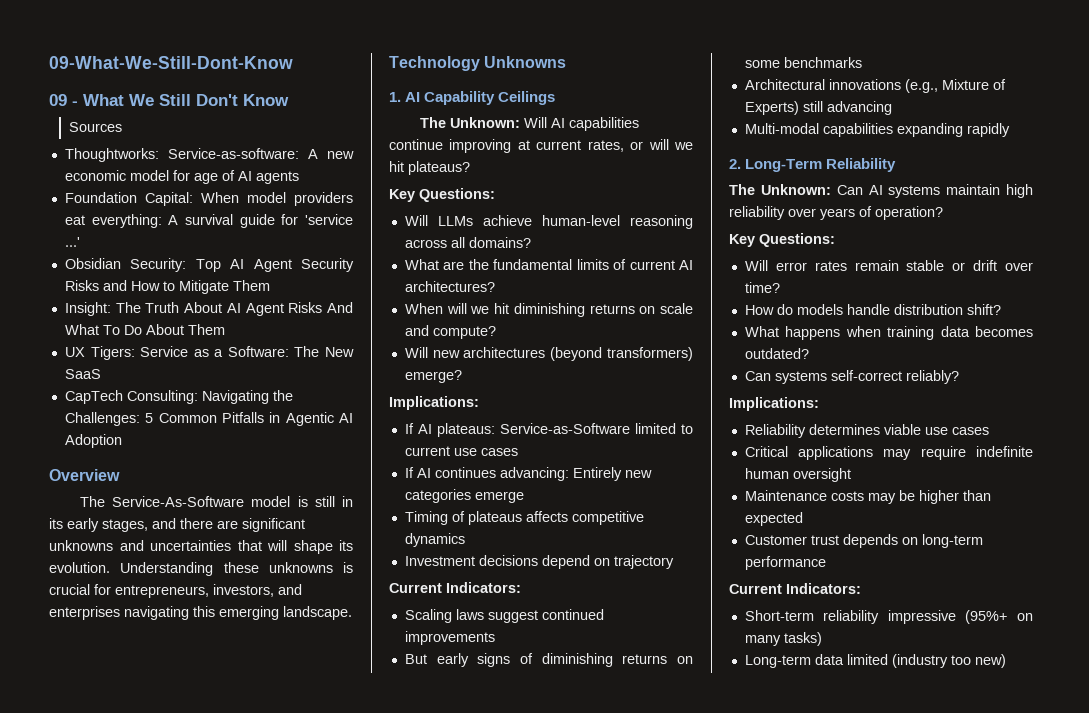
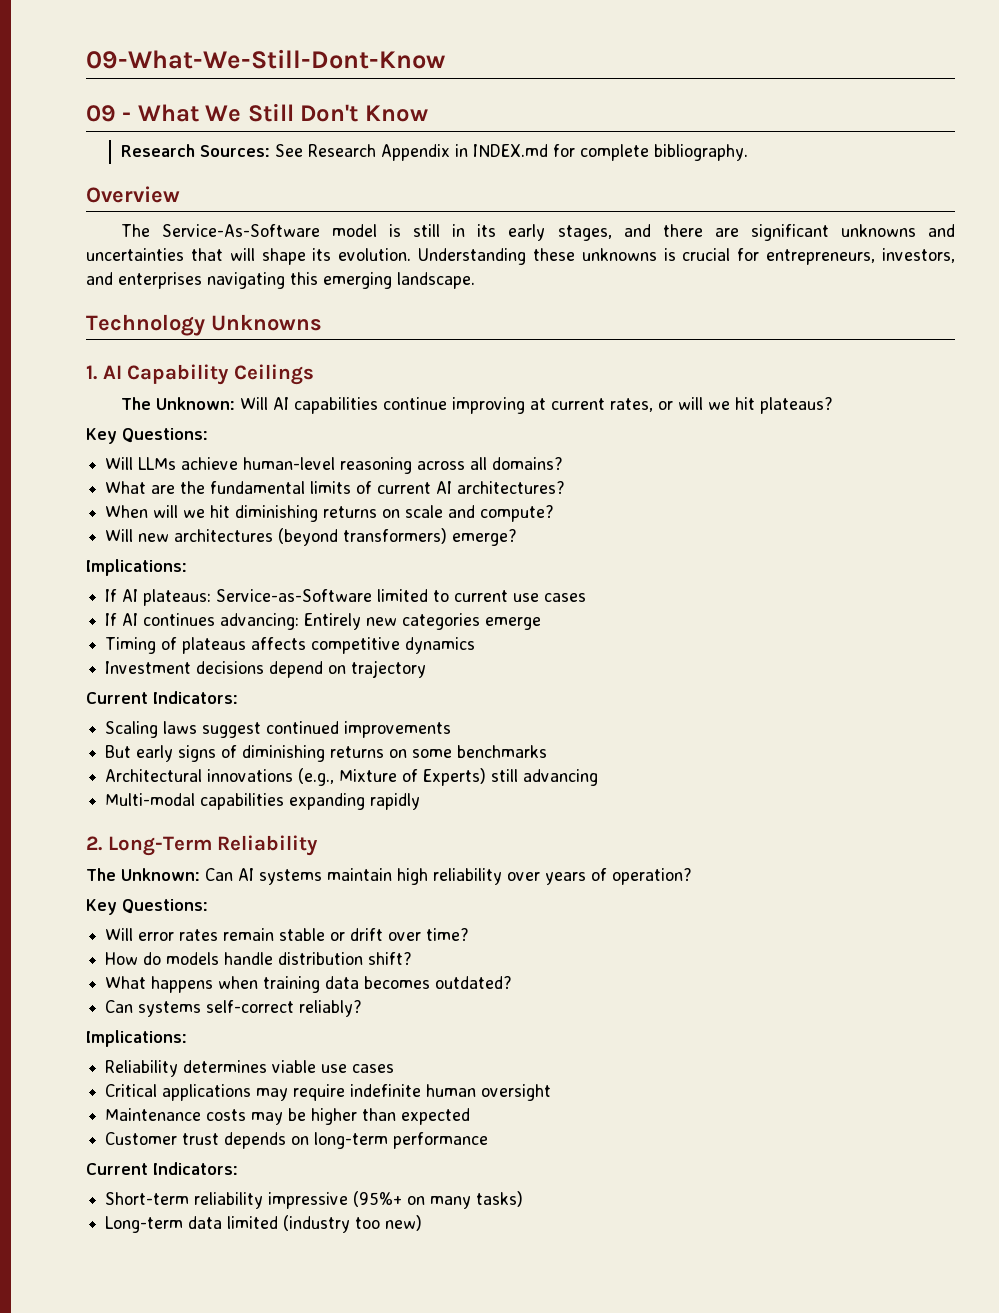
- Sources
- Thoughtworks: Service-as-software: A new economic model for age of AI agents
- Foundation Capital: When model providers eat everything: A survival guide for 'service ...'
- Obsidian Security: Top AI Agent Security Risks and How to Mitigate Them
- Insight: The Truth About AI Agent Risks And What To Do About Them
- UX Tigers: Service as a Software: The New SaaS
- CapTech Consulting: Navigating the Challenges: 5 Common Pitfalls in Agentic AI Adoption
+ Research Sources: See Research Appendix in INDEX.md for complete bibliography.

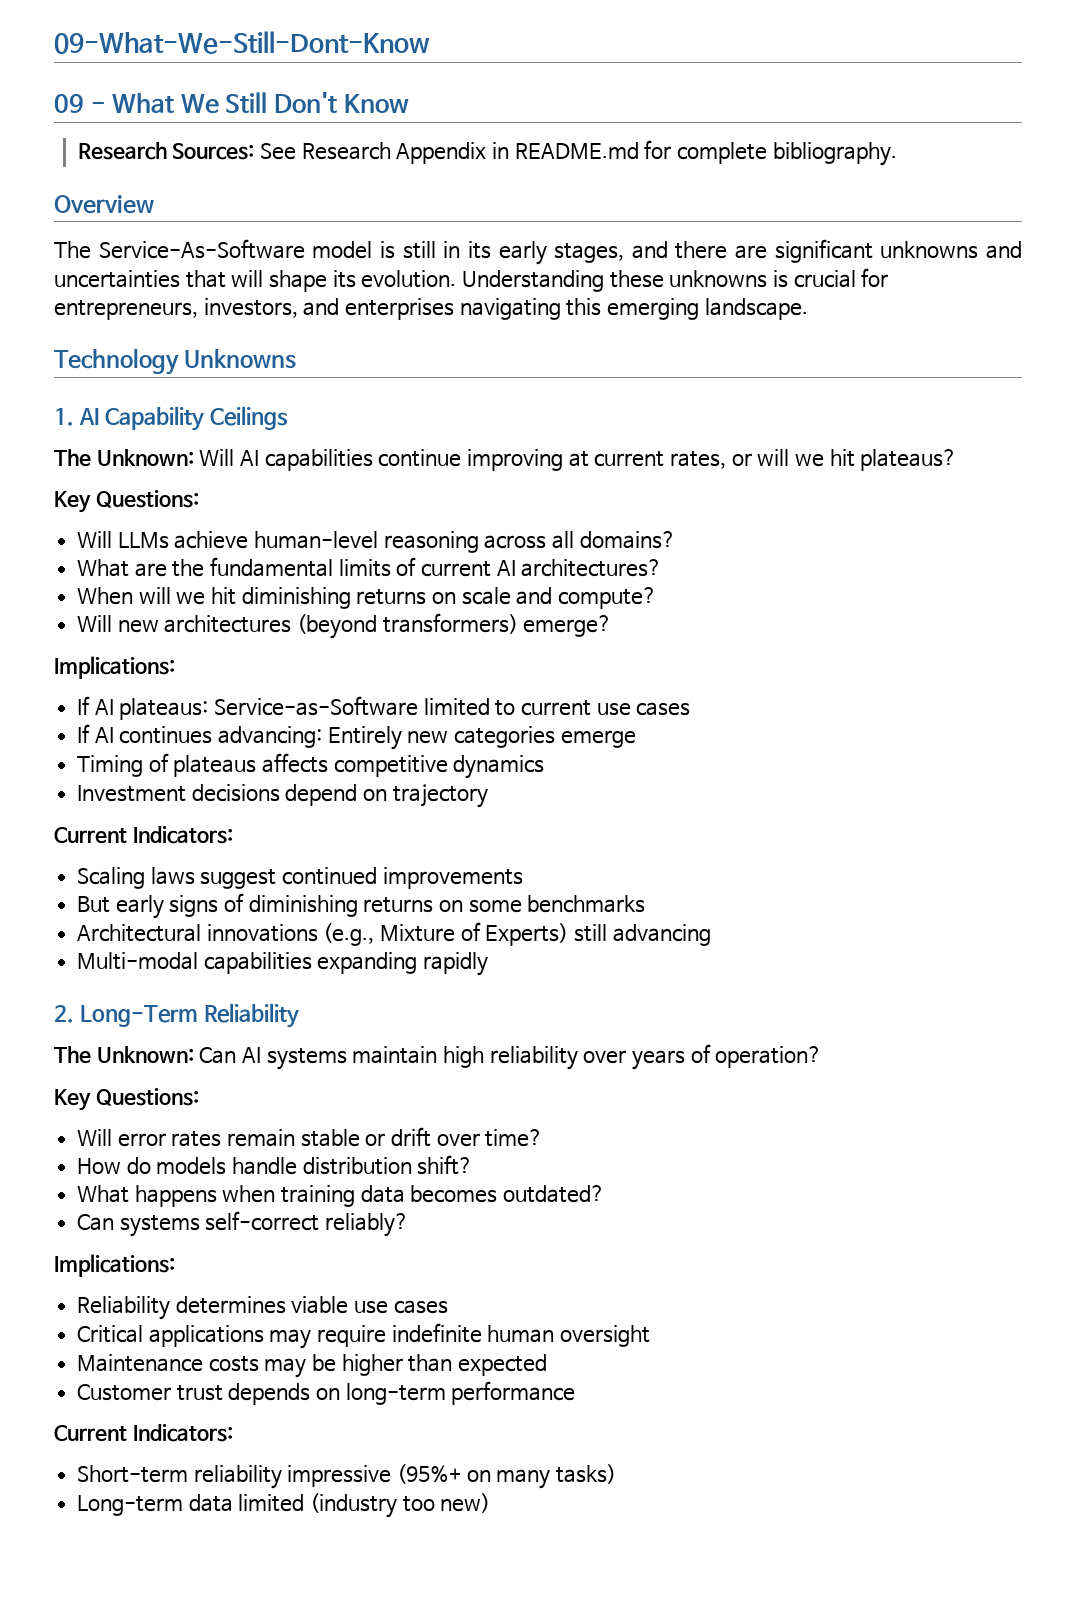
- Research Sources: See Research Appendix in INDEX.md for complete bibliography.
+ Research Sources: See Research Appendix in README.md for complete bibliography.

